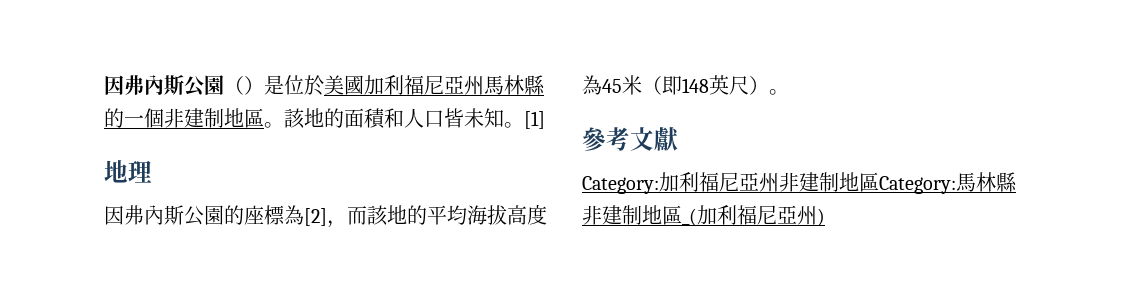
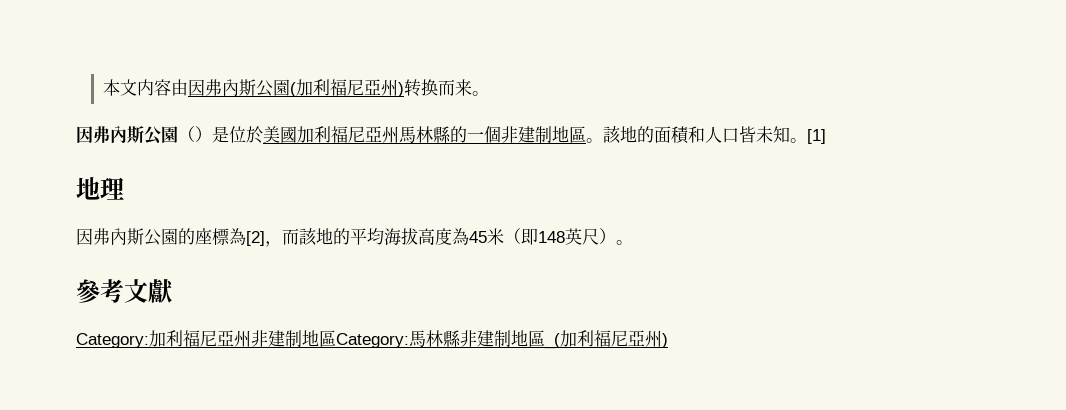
+ 本文内容由因弗內斯公園(加利福尼亞州)转换而来。

